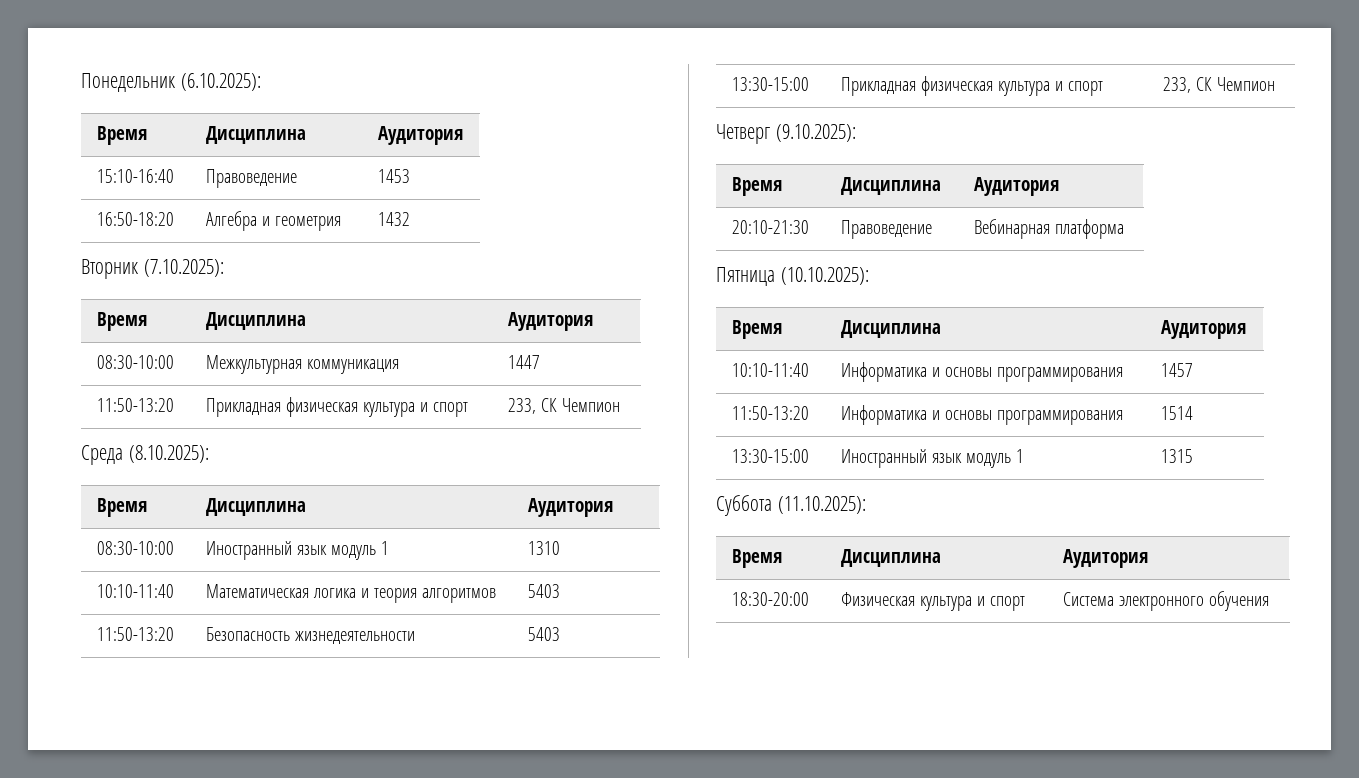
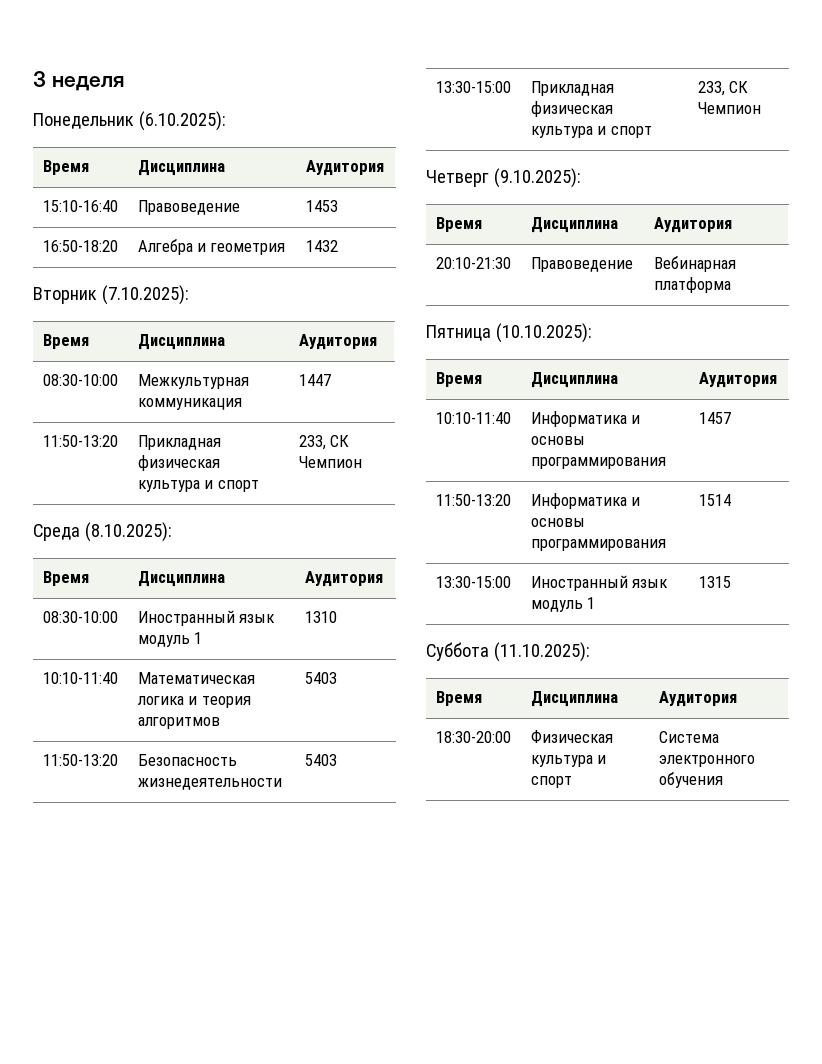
+ 3 неделя

